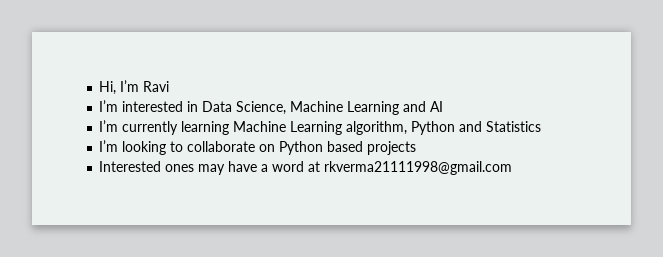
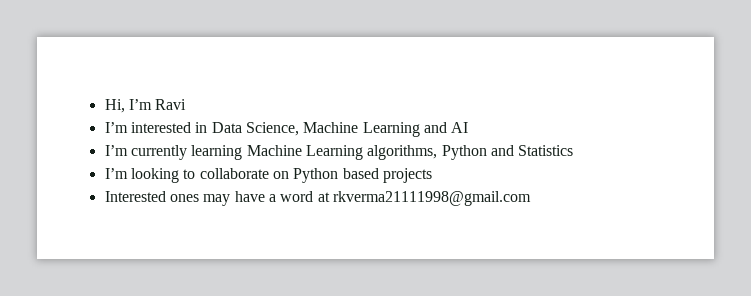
- I’m currently learning Machine Learning algorithm, Python and Statistics
+ I’m currently learning Machine Learning algorithms, Python and Statistics

